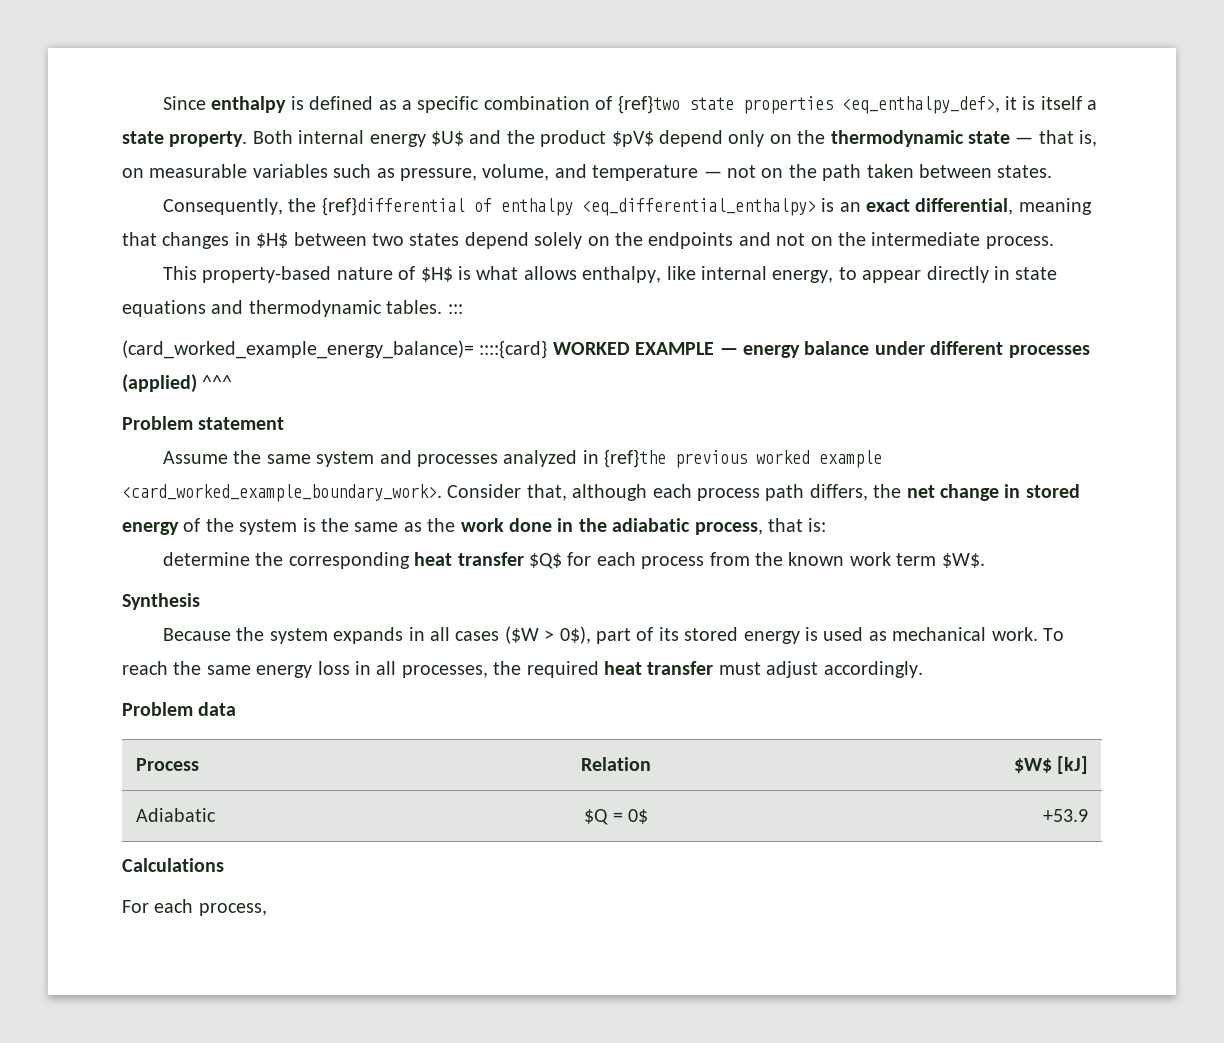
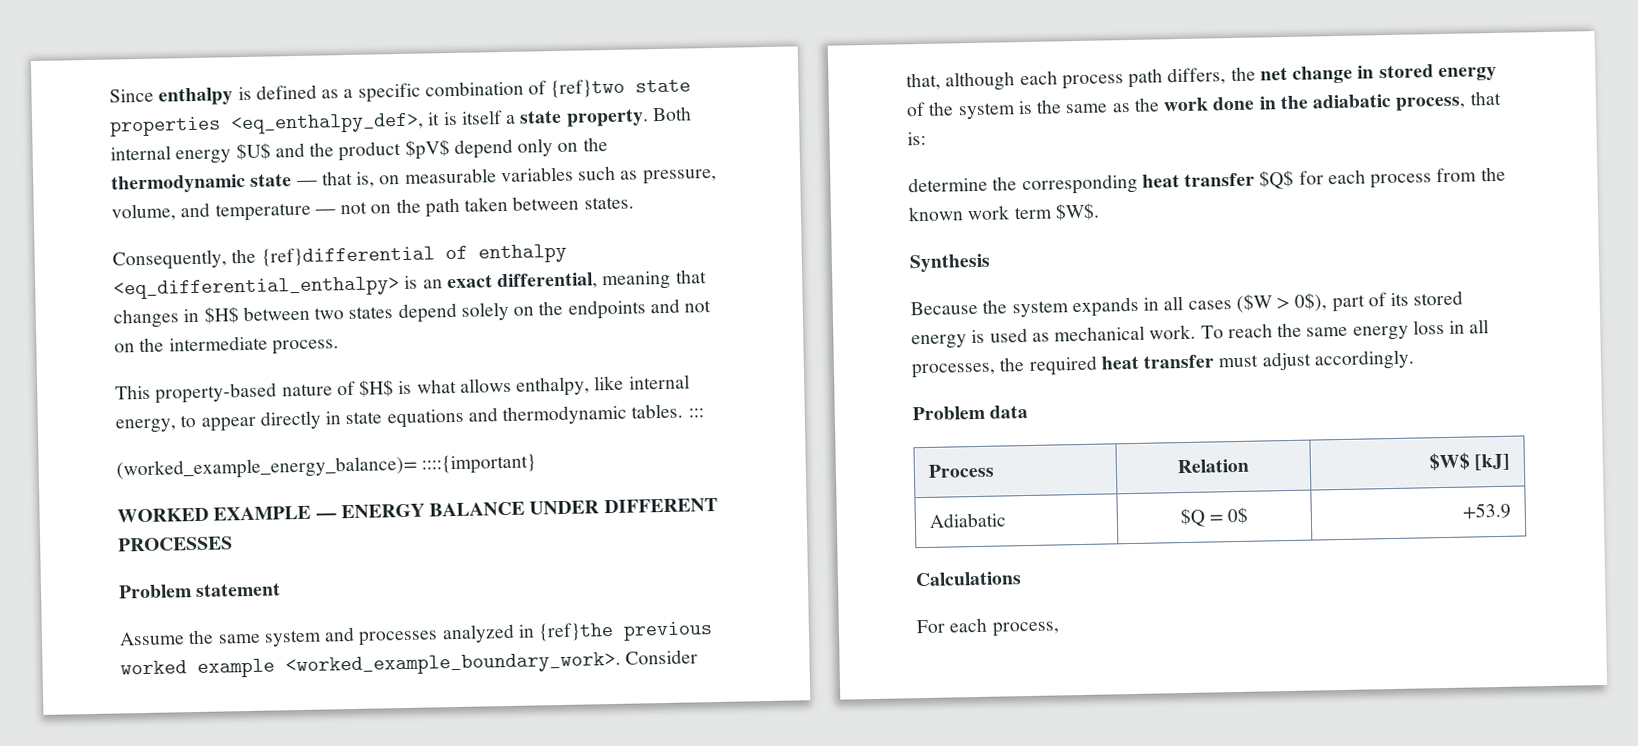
- (card_worked_example_energy_balance)= ::::{card} WORKED EXAMPLE — energy balance under different processes (applied) ^^^
+ (worked_example_energy_balance)= ::::{important}
+ WORKED EXAMPLE — ENERGY BALANCE UNDER DIFFERENT PROCESSES
- Assume the same system and processes analyzed in {ref}the previous worked example <card_worked_example_boundary_work>.
+ Assume the same system and processes analyzed in {ref}the previous worked example <worked_example_boundary_work>.

